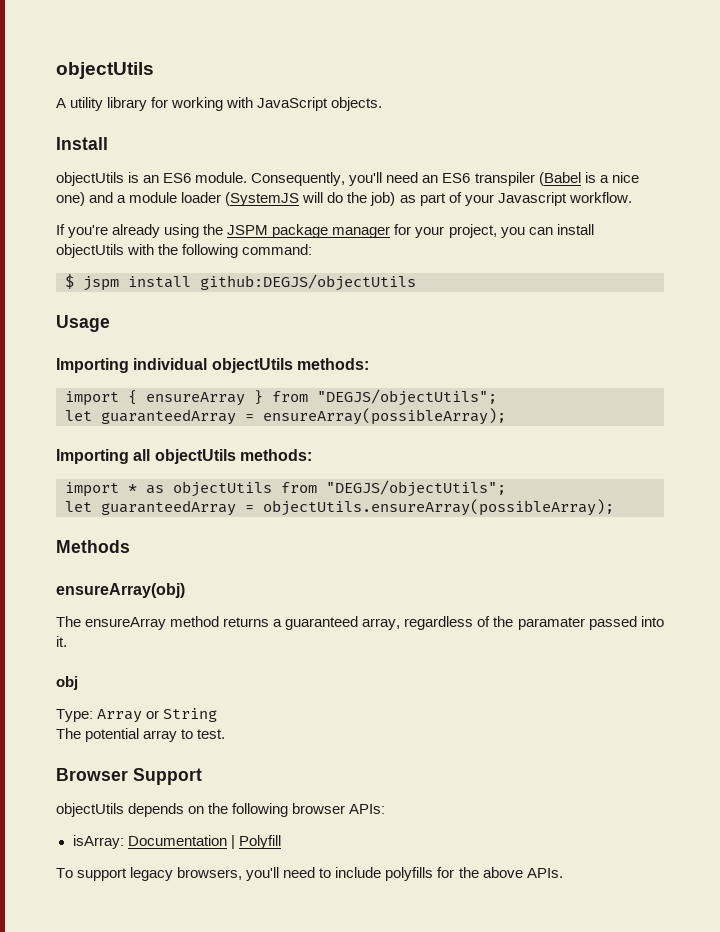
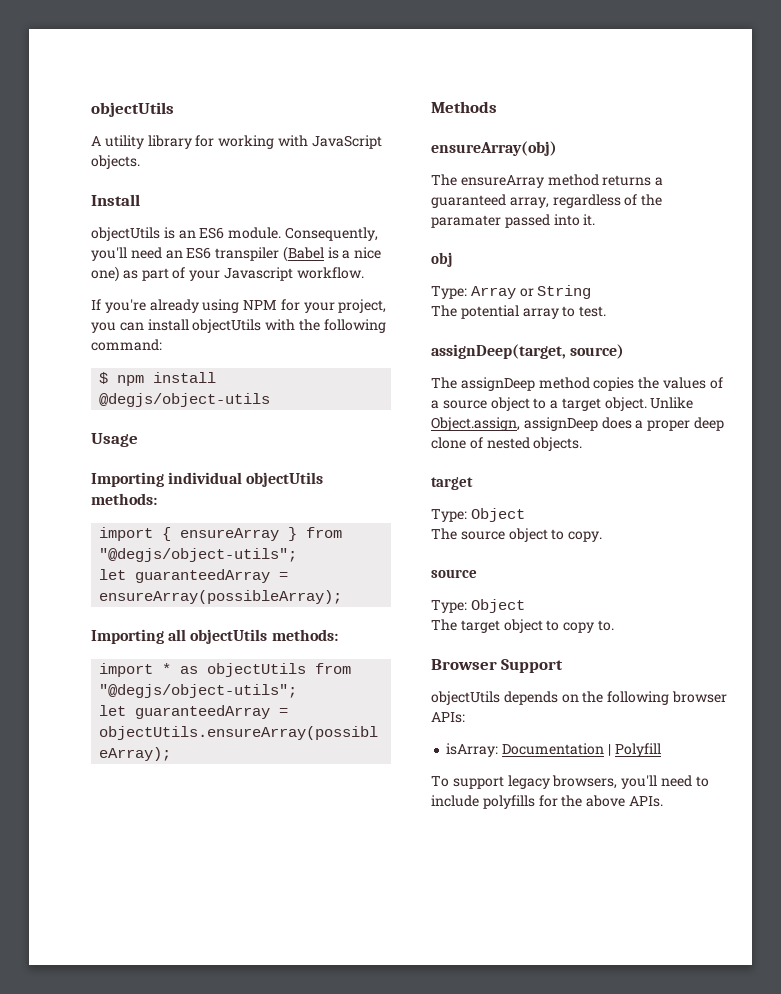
- Consequently, you'll need an ES6 transpiler (Babel is a nice one) and a module loader (SystemJS will do the job) as part of your Javascript workflow.
+ Consequently, you'll need an ES6 transpiler (Babel is a nice one) as part of your Javascript workflow.
- If you're already using the JSPM package manager for your project, you can install objectUtils with the following command:
+ If you're already using NPM for your project, you can install objectUtils with the following command:
- $ jspm install github:DEGJS/objectUtils
+ $ npm install @degjs/object-utils
- import { ensureArray } from "DEGJS/objectUtils";
+ import { ensureArray } from "@degjs/object-utils";
- import * as objectUtils from "DEGJS/objectUtils";
+ import * as objectUtils from "@degjs/object-utils";
+ assignDeep(target, source)
+ The assignDeep method copies the values of a source object to a target object. Unlike Object.assign, assignDeep does a proper deep clone of nested objects.
+ target
+ Type: Object
+ The source object to copy.
+ source
+ Type: Object
+ The target object to copy to.

